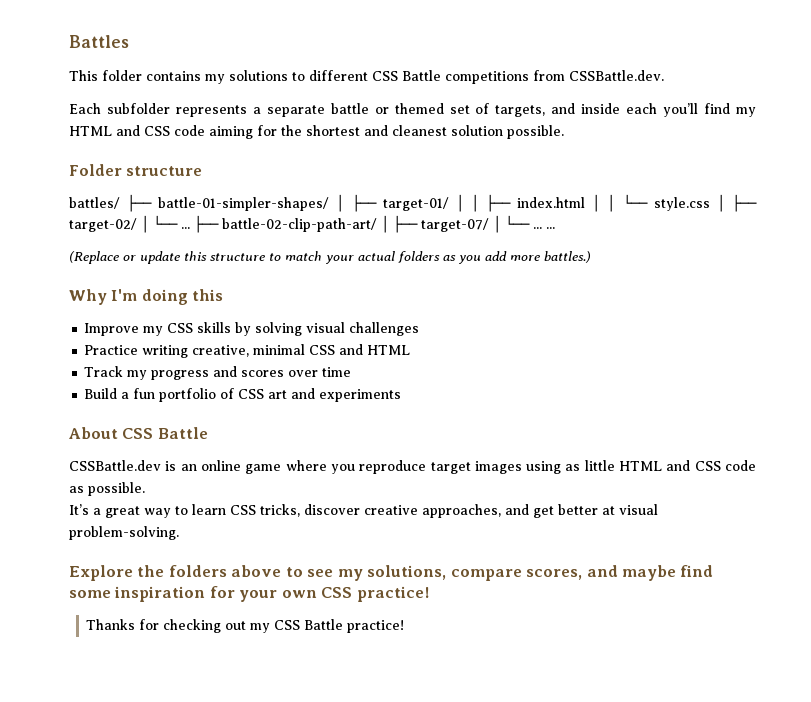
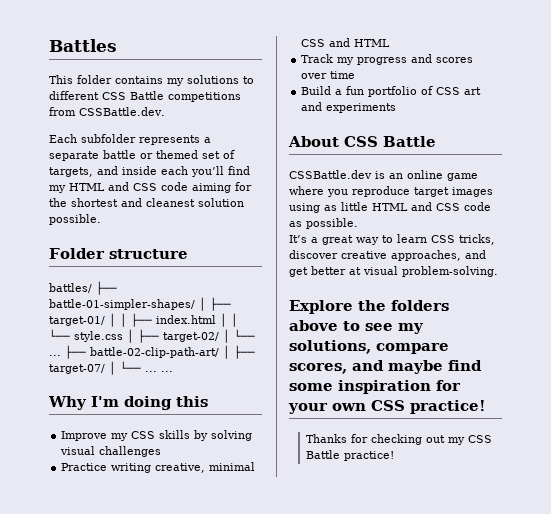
- (Replace or update this structure to match your actual folders as you add more battles.)

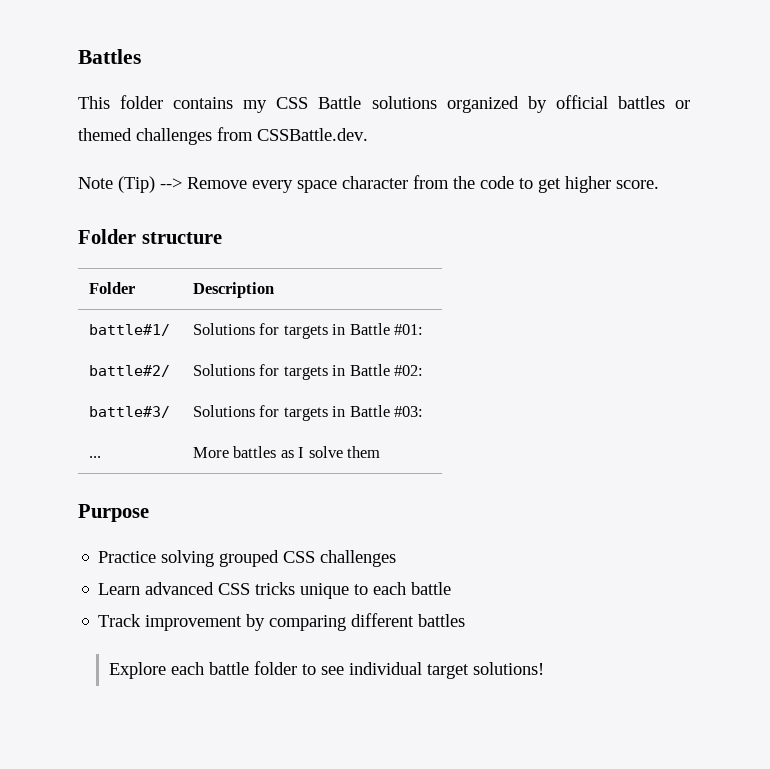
- This folder contains my solutions to different CSS Battle competitions from CSSBattle.dev.
- Each subfolder represents a separate battle or themed set of targets, and inside each you’ll find my HTML and CSS code aiming for the shortest and cleanest solution possible.
+ This folder contains my CSS Battle solutions organized by official battles or themed challenges from CSSBattle.dev.
+ Note (Tip) --> Remove every space character from the code to get higher score.
  Folder structure
- battles/ ├── battle-01-simpler-shapes/ │ ├── target-01/ │ │ ├── index.html │ │ └── style.css │ ├── target-02/ │ └── ... ├── battle-02-clip-path-art/ │ ├── target-07/ │ └── ... ...
- Why I'm doing this
- Improve my CSS skills by solving visual challenges
- Practice writing creative, minimal CSS and HTML
- Track my progress and scores over time
- Build a fun portfolio of CSS art and experiments
- About CSS Battle
- CSSBattle.dev is an online game where you reproduce target images using as little HTML and CSS code as possible.
- It’s a great way to learn CSS tricks, discover creative approaches, and get better at visual problem-solving.
- Explore the folders above to see my solutions, compare scores, and maybe find some inspiration for your own CSS practice!
- Thanks for checking out my CSS Battle practice!
+ Folder | Description
+ battle#1/ | Solutions for targets in Battle #01:
+ battle#2/ | Solutions for targets in Battle #02:
+ battle#3/ | Solutions for targets in Battle #03:
+ ... | More battles as I solve them
+ Purpose
+ Practice solving grouped CSS challenges
+ Learn advanced CSS tricks unique to each battle
+ Track improvement by comparing different battles
+ Explore each battle folder to see individual target solutions!

